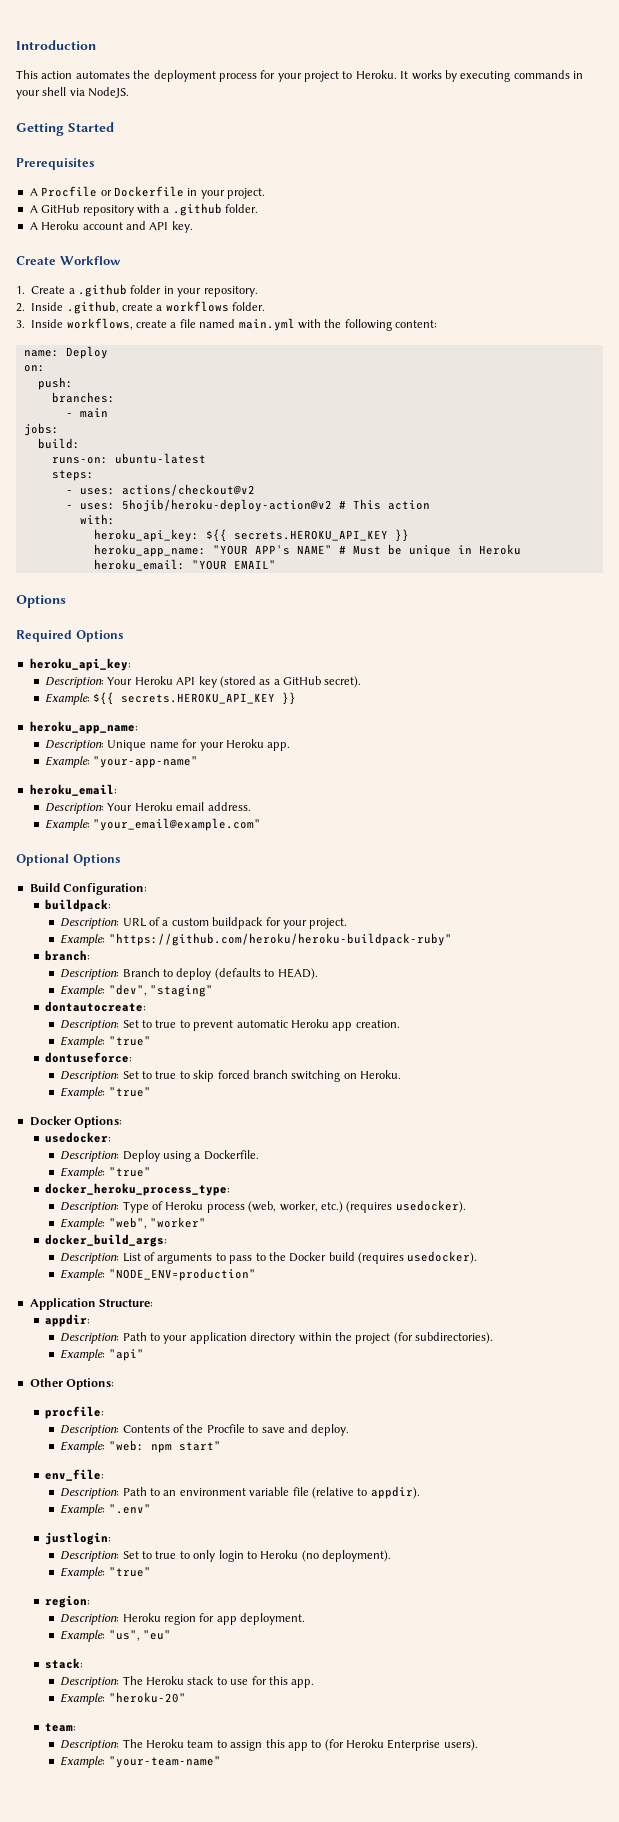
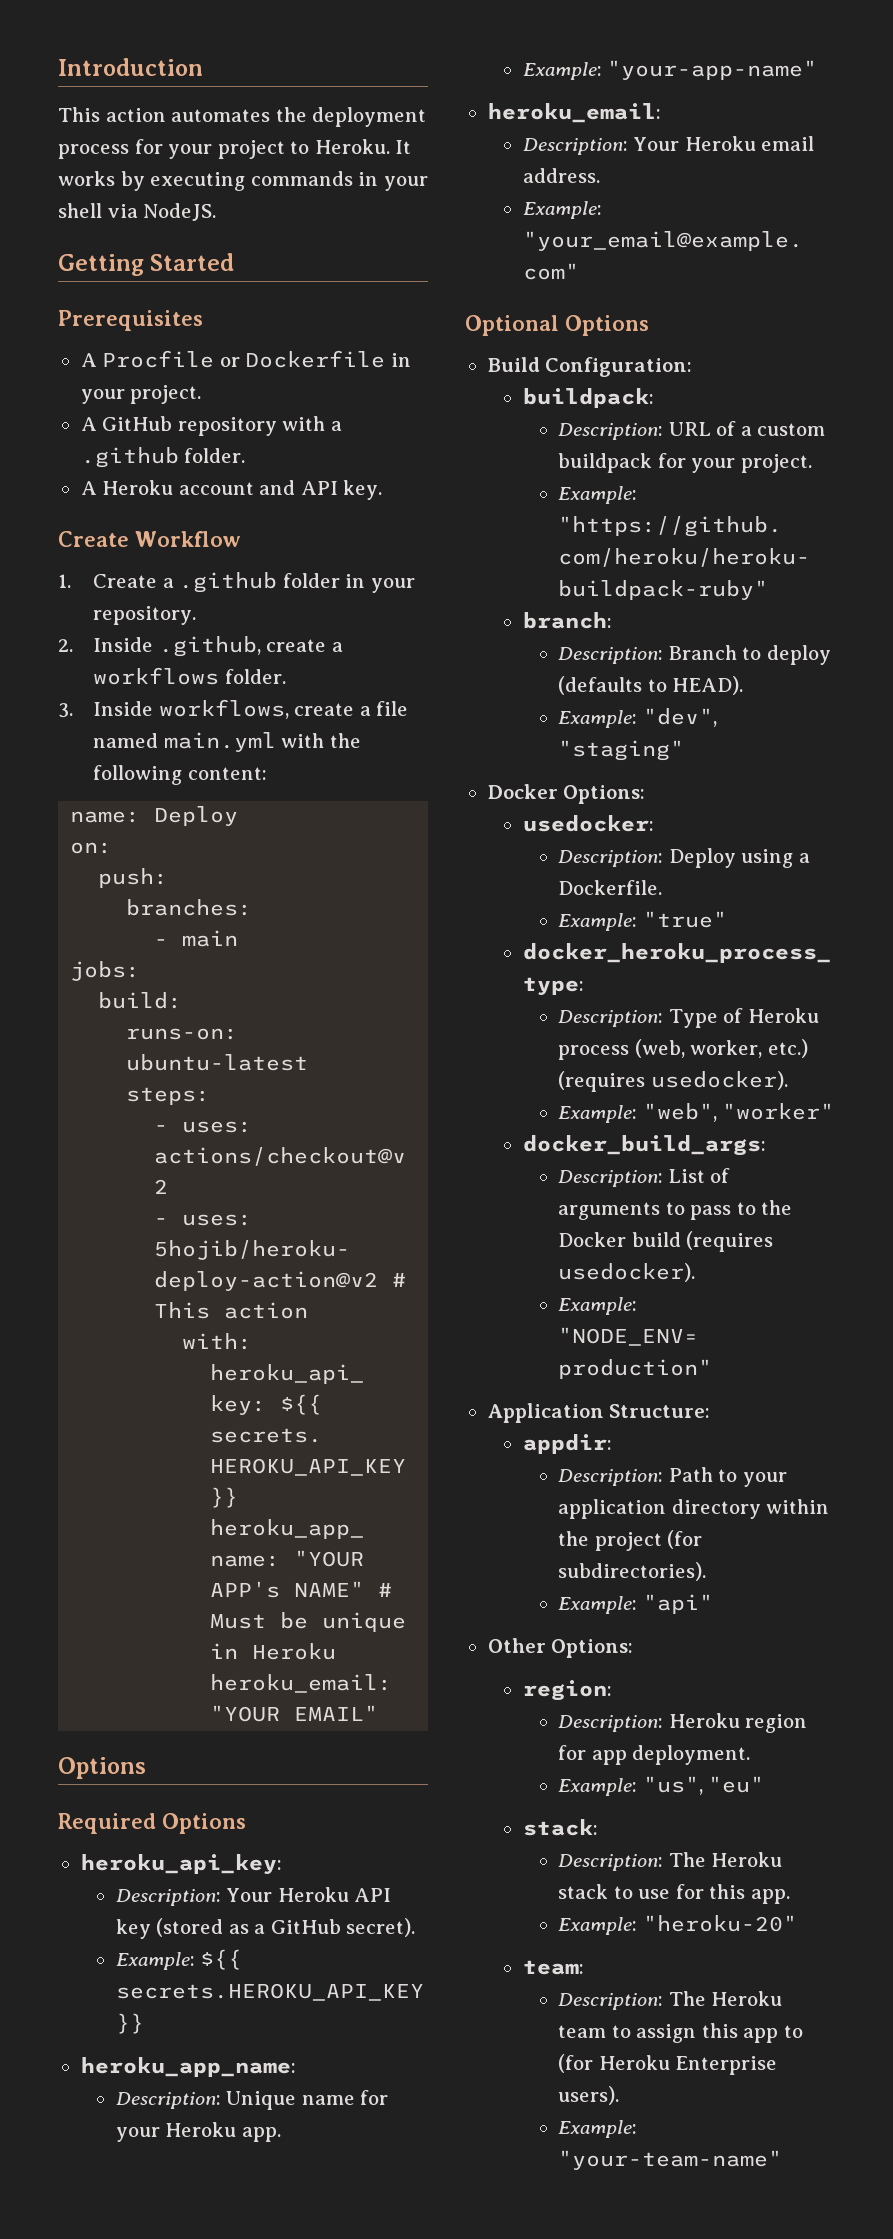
- dontautocreate:
- Description: Set to true to prevent automatic Heroku app creation.
- Example: "true"
- dontuseforce:
- Description: Set to true to skip forced branch switching on Heroku.
- Example: "true"
- procfile:
- Description: Contents of the Procfile to save and deploy.
- Example: "web: npm start"
- env_file:
- Description: Path to an environment variable file (relative to appdir).
- Example: ".env"
- justlogin:
- Description: Set to true to only login to Heroku (no deployment).
- Example: "true"

